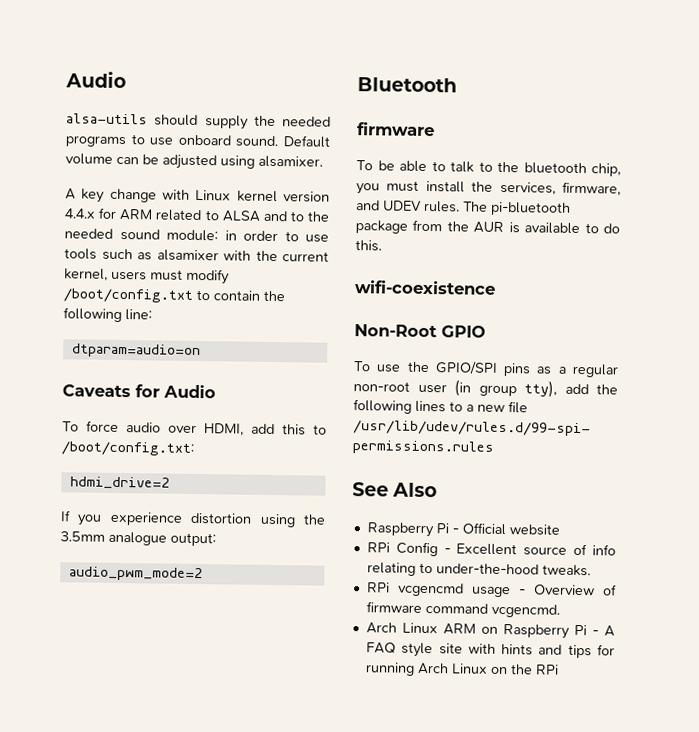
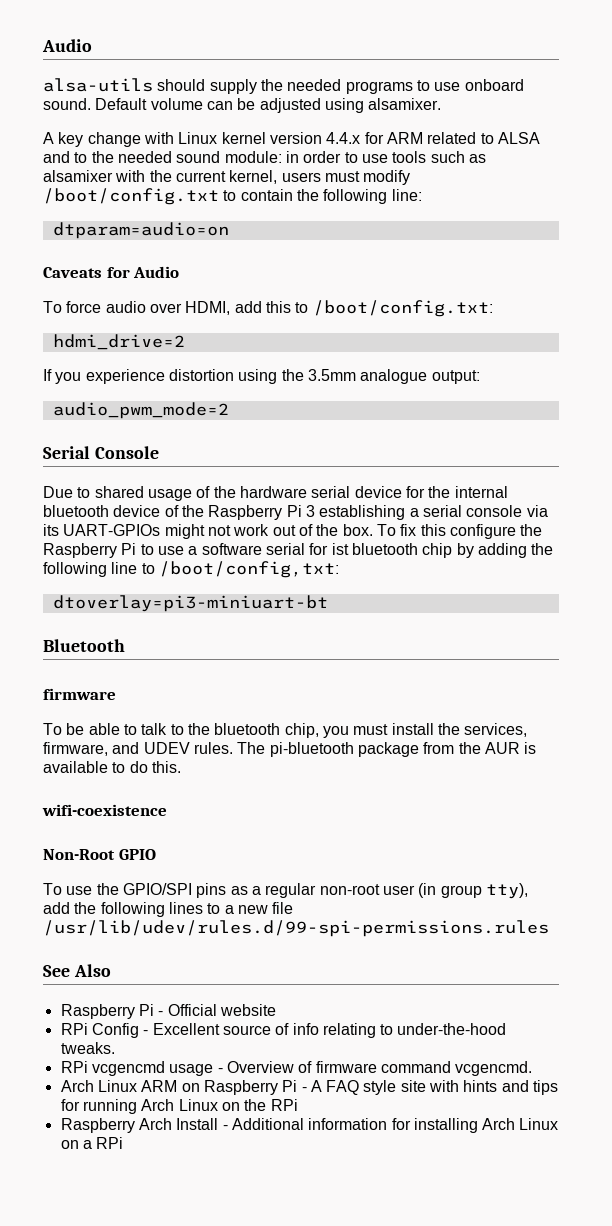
+ Serial Console
+ Due to shared usage of the hardware serial device for the internal bluetooth device of the Raspberry Pi 3 establishing a serial console via its UART-GPIOs might not work out of the box. To fix this configure the Raspberry Pi to use a software serial for ist bluetooth chip by adding the following line to /boot/config,txt:
+ dtoverlay=pi3-miniuart-bt
+ Raspberry Arch Install - Additional information for installing Arch Linux on a RPi

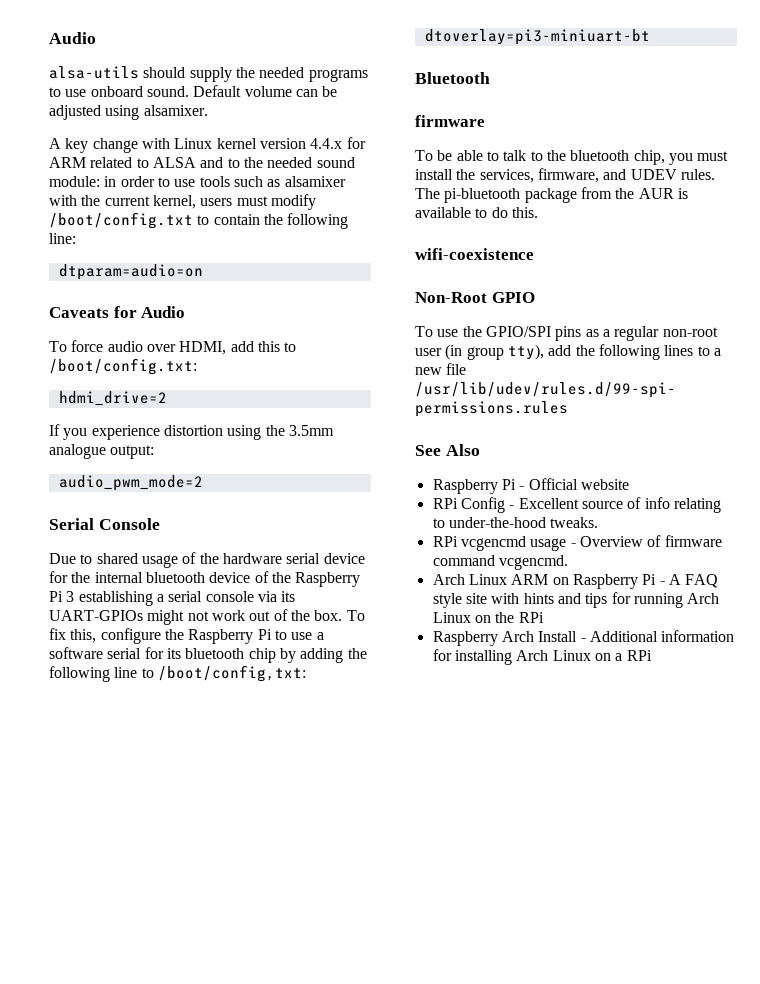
- To fix this configure the Raspberry Pi to use a software serial for ist bluetooth chip by adding the following line to /boot/config,txt:
+ To fix this, configure the Raspberry Pi to use a software serial for its bluetooth chip by adding the following line to /boot/config,txt:

